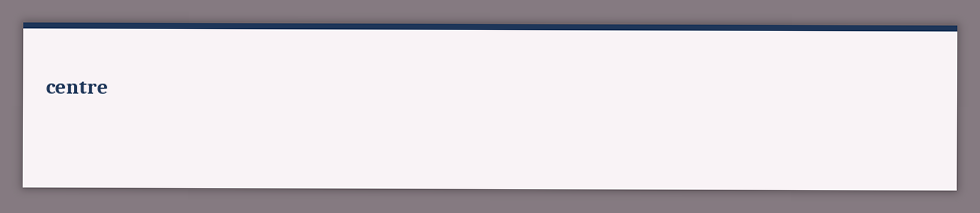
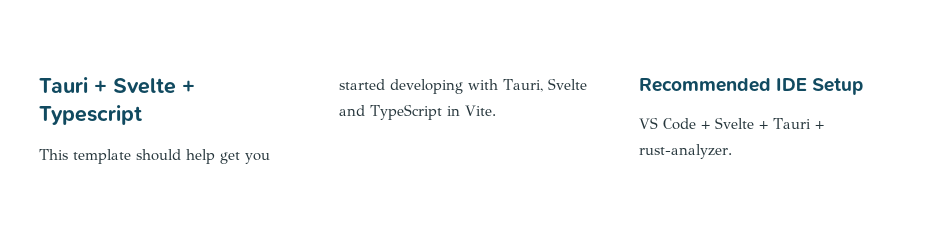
- centre
+ Tauri + Svelte + Typescript
+ This template should help get you started developing with Tauri, Svelte and TypeScript in Vite.
+ Recommended IDE Setup
+ VS Code + Svelte + Tauri + rust-analyzer.

